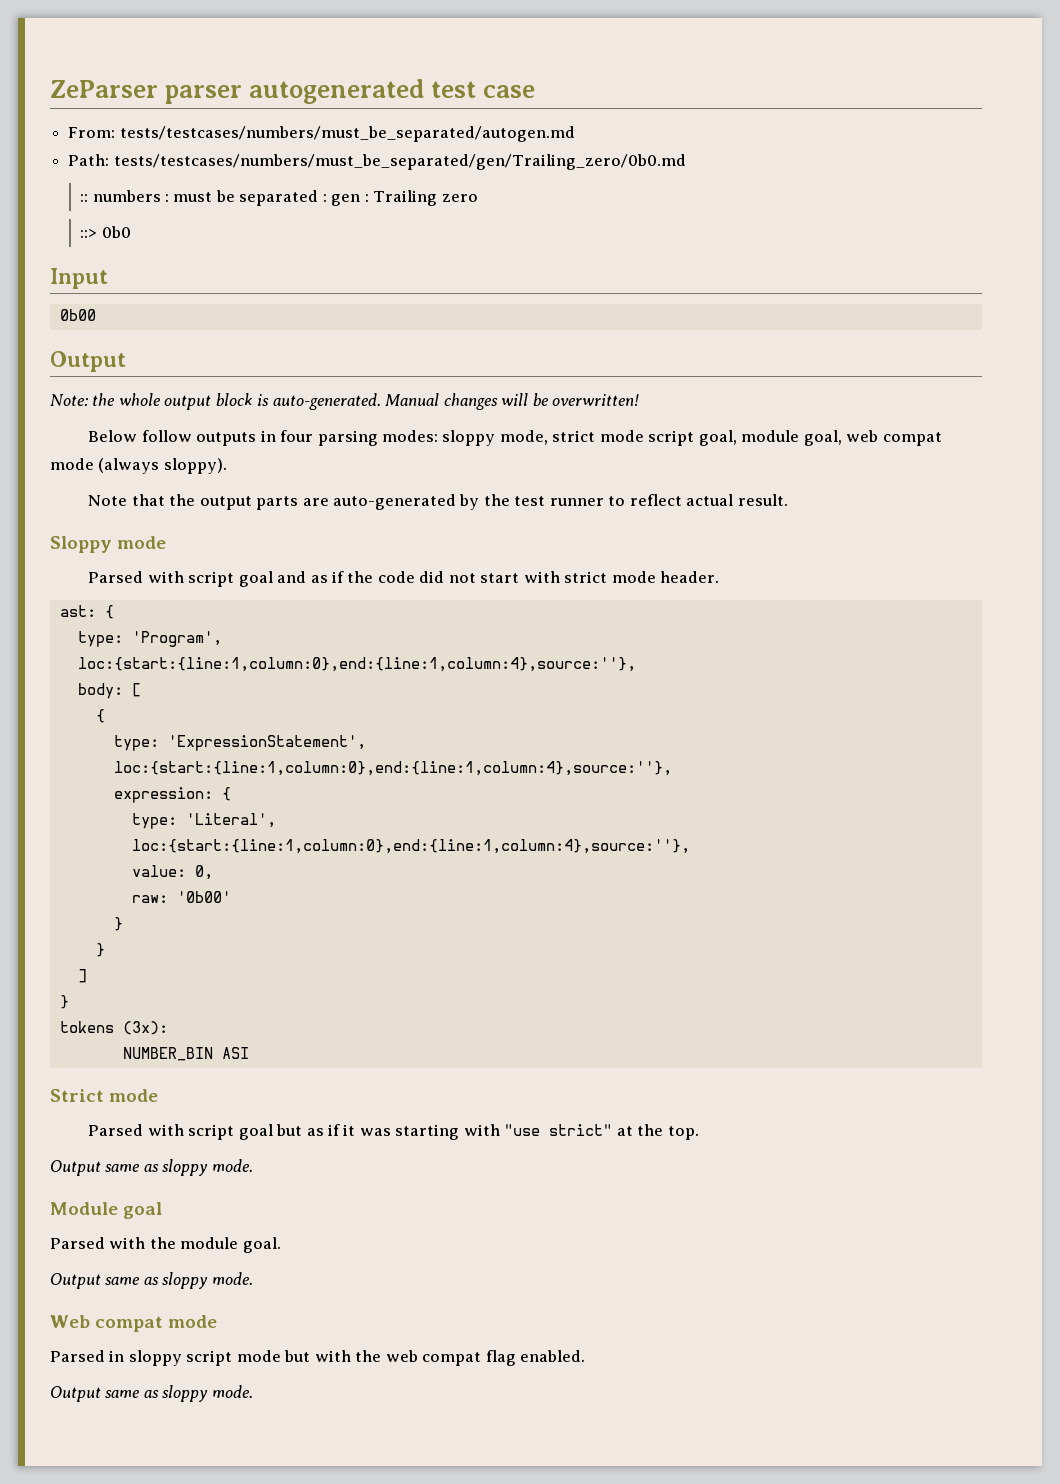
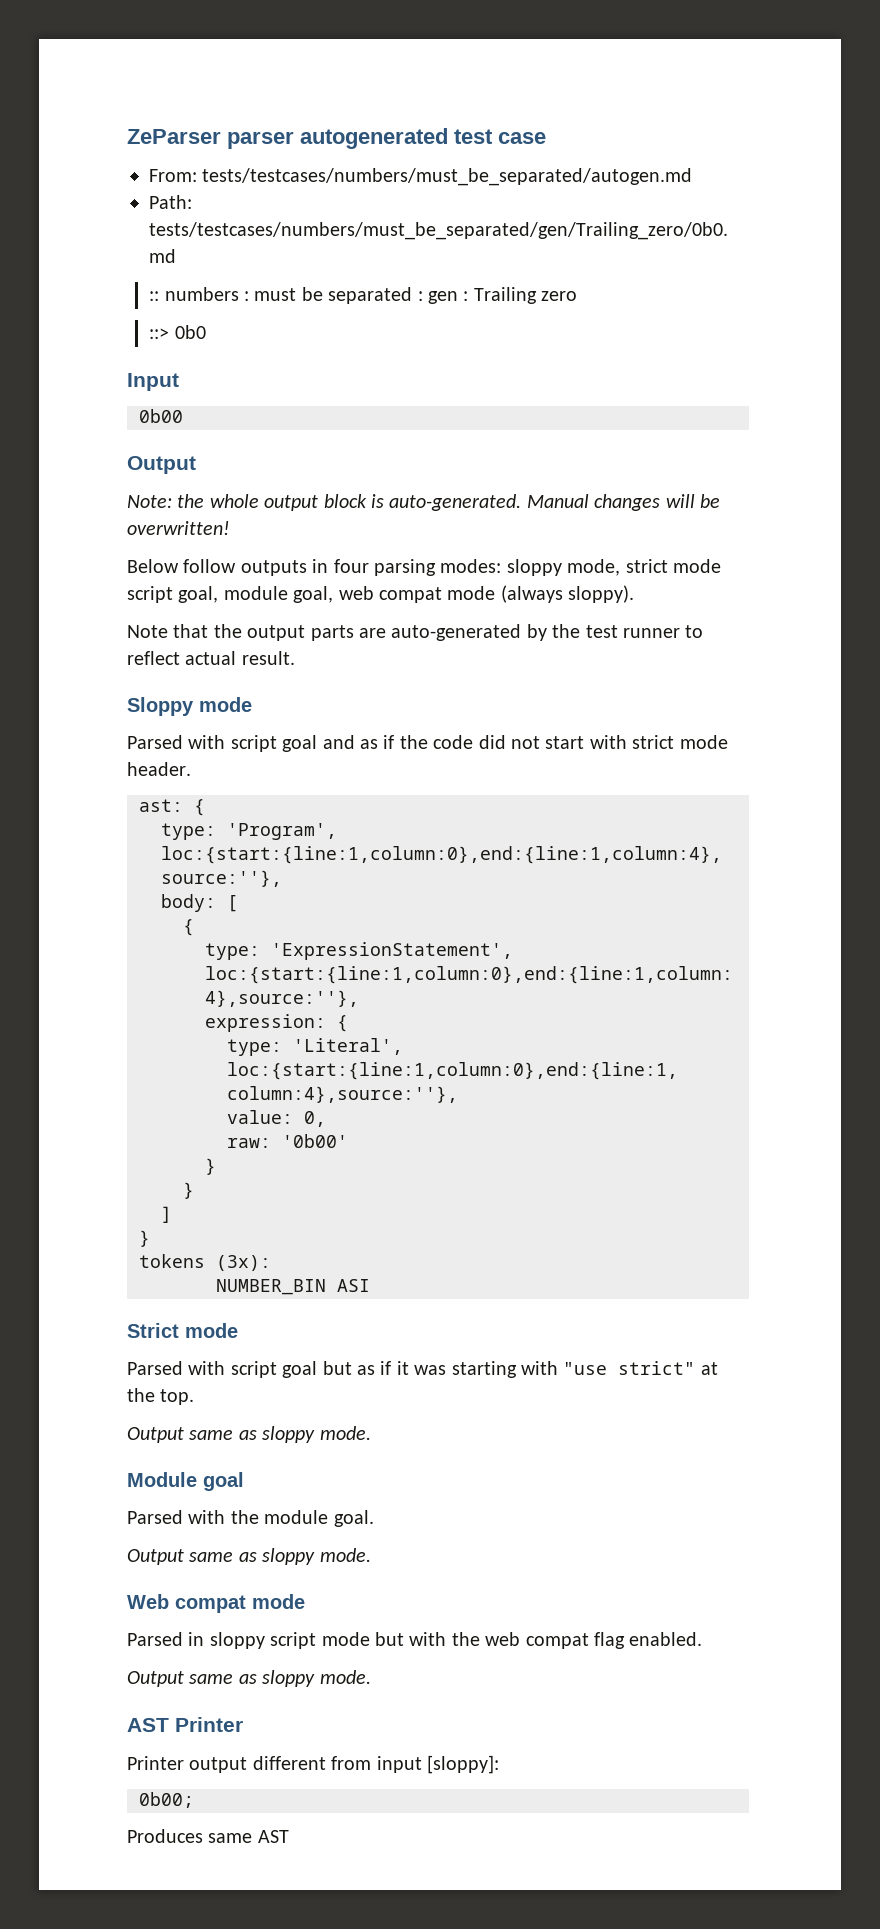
+ AST Printer
+ Printer output different from input [sloppy]:
+ 0b00;
+ Produces same AST

